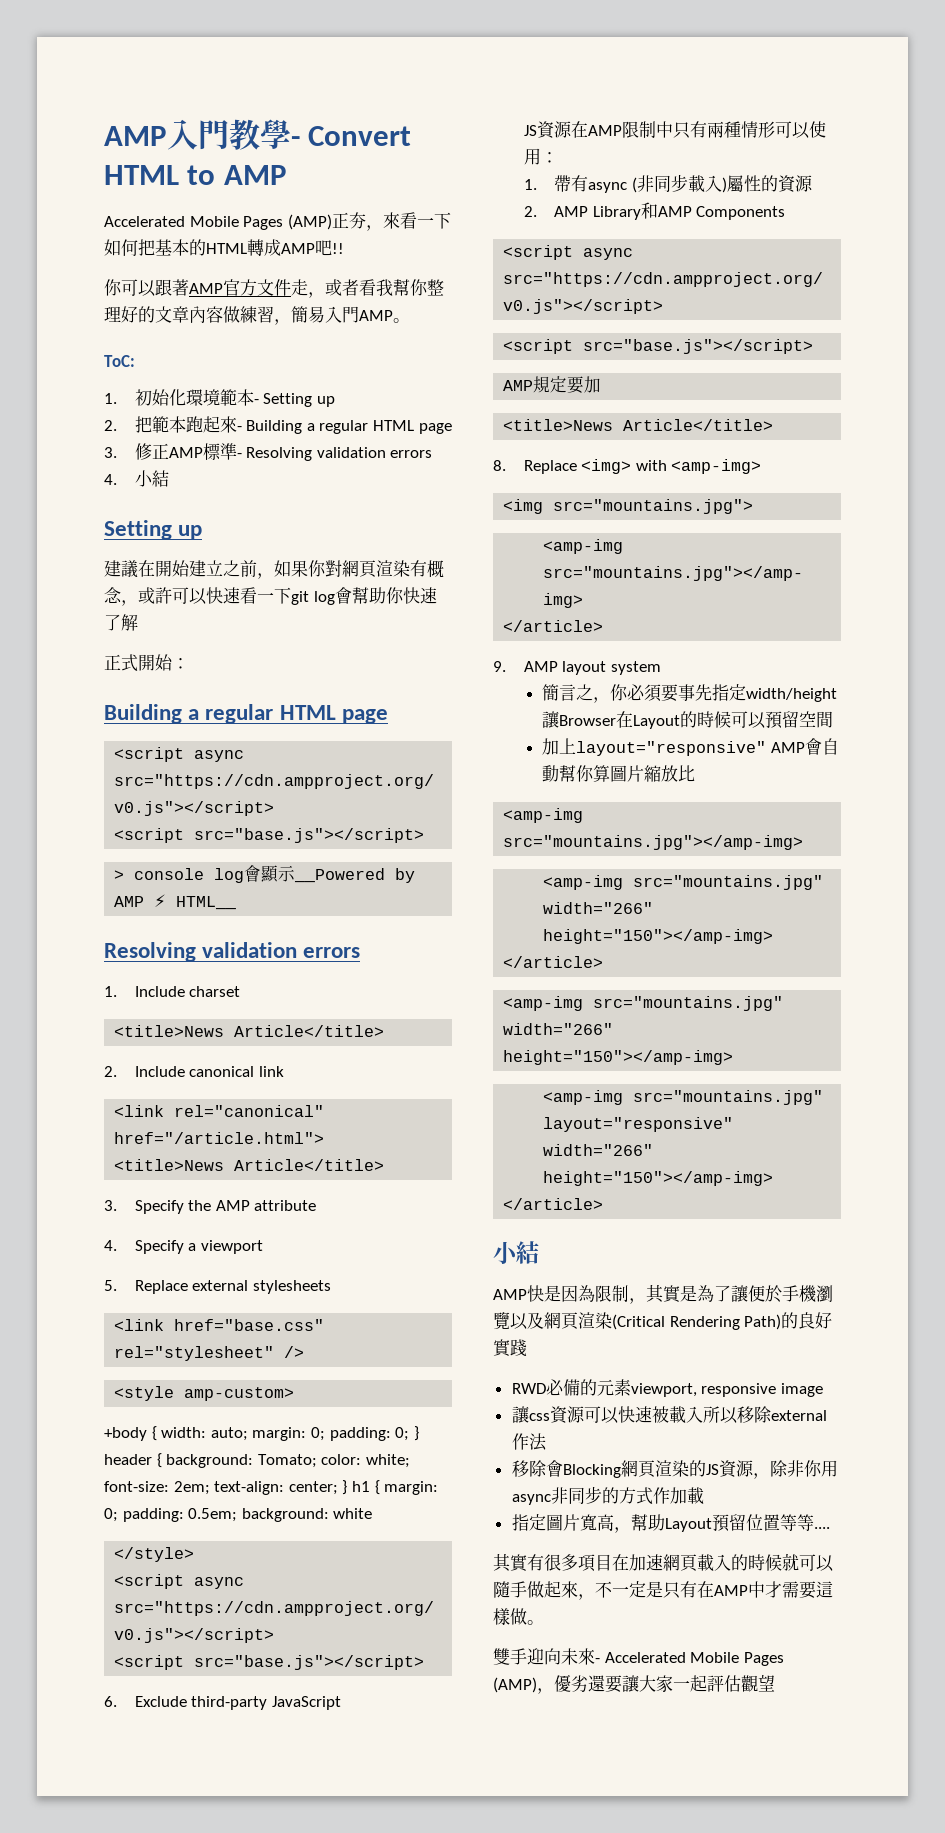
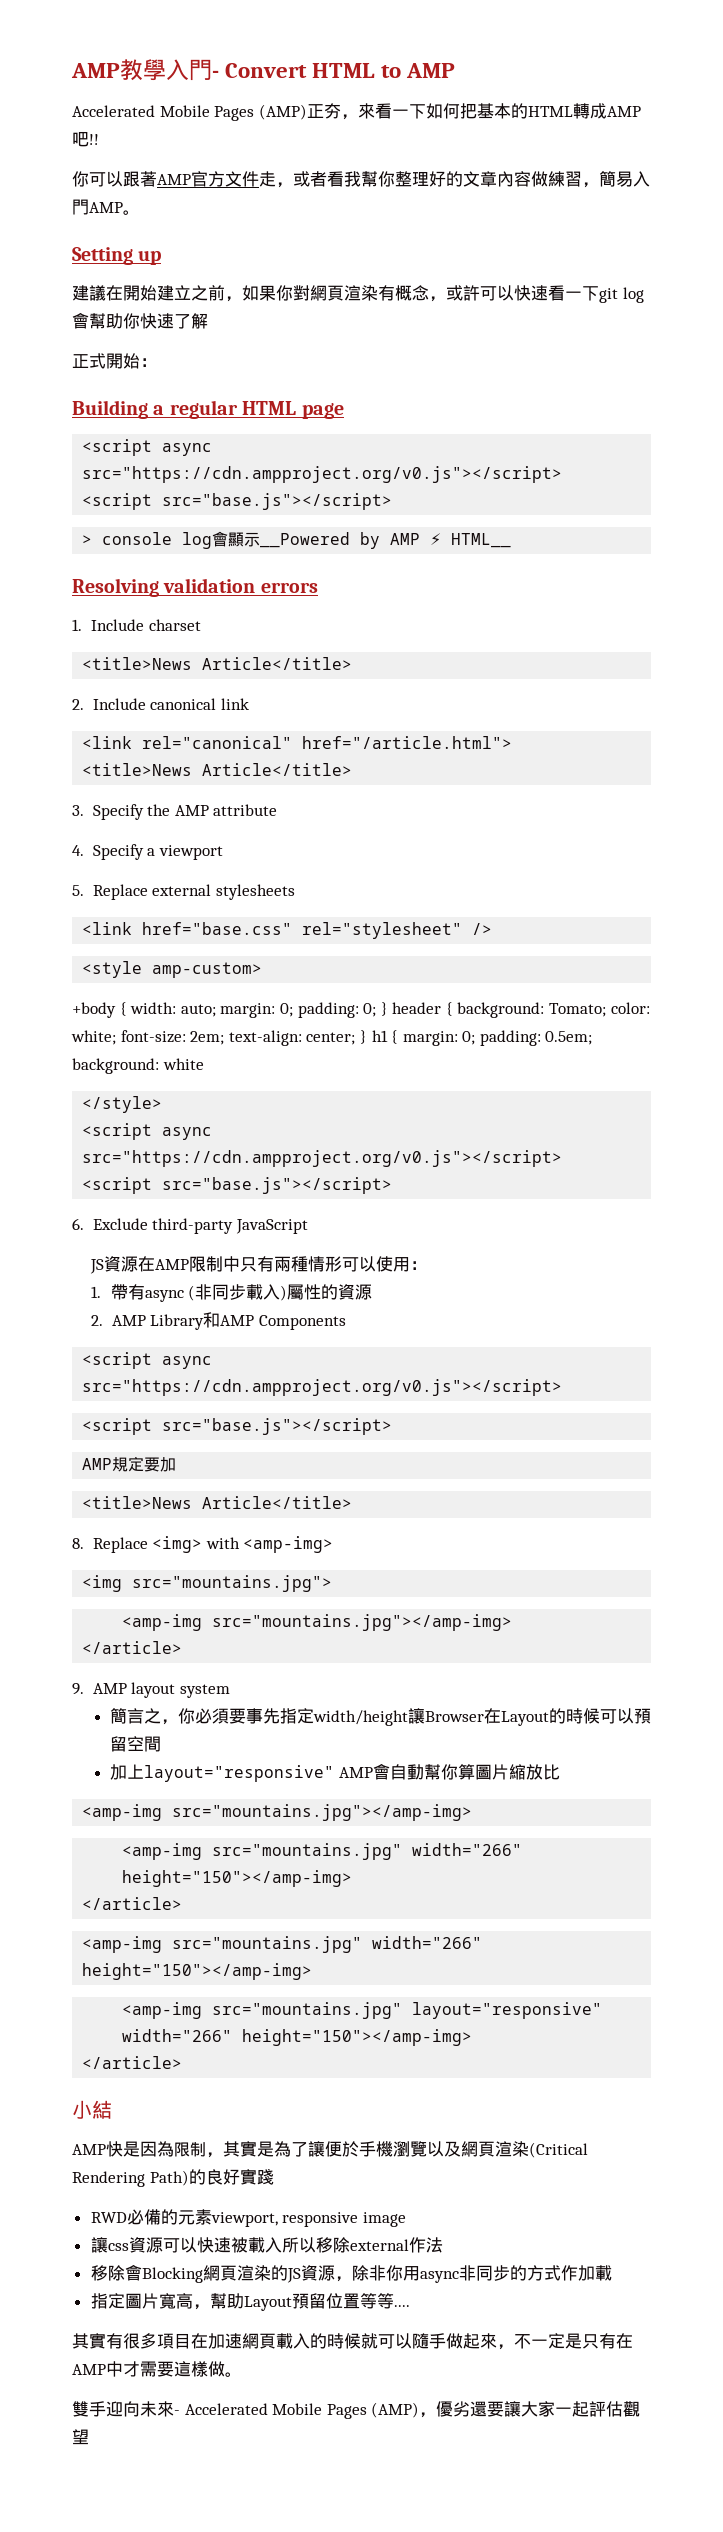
- AMP入門教學- Convert HTML to AMP
+ AMP教學入門- Convert HTML to AMP
- ToC:
- 1.初始化環境範本- Setting up
- 2.把範本跑起來- Building a regular HTML page
- 3.修正AMP標準- Resolving validation errors
- 4.小結

